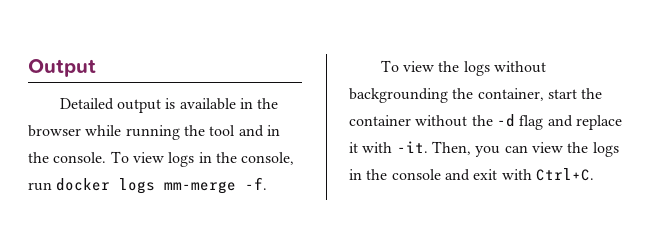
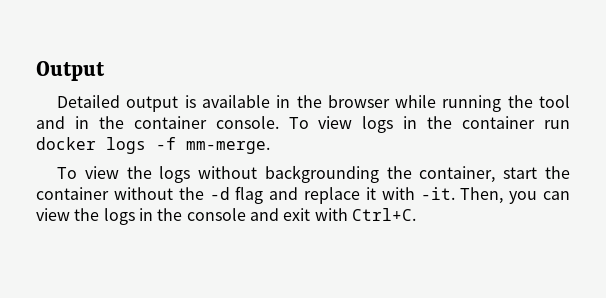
- Detailed output is available in the browser while running the tool and in the console.
+ Detailed output is available in the browser while running the tool and in the container console.
- To view logs in the console, run docker logs mm-merge -f.
+ To view logs in the container run docker logs -f mm-merge.

